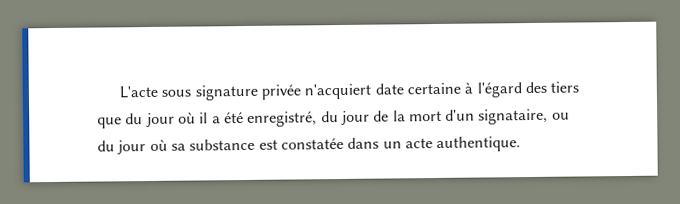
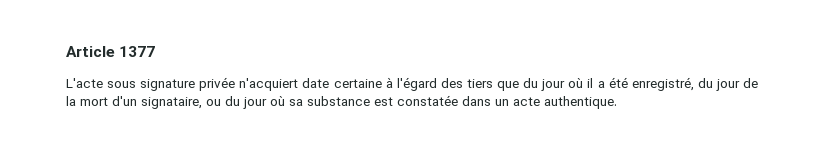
+ Article 1377

